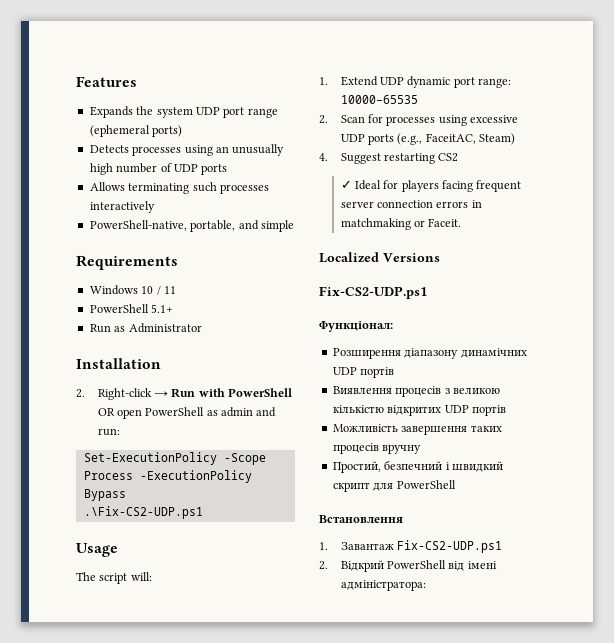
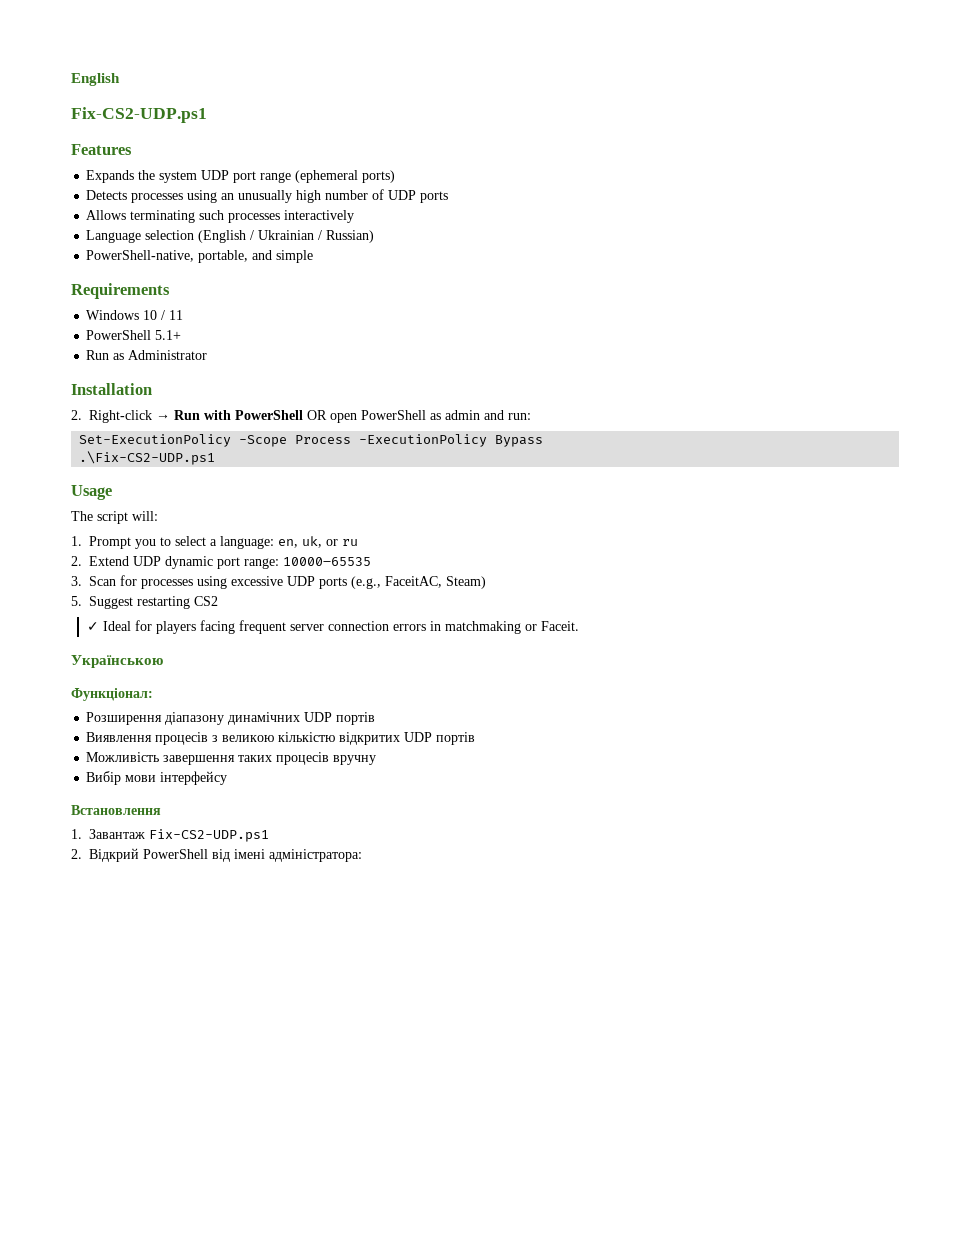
+ English
+ Fix-CS2-UDP.ps1
+ Language selection (English / Ukrainian / Russian)
- 1. Extend UDP dynamic port range: 10000–65535
+ 1. Prompt you to select a language: en, uk, or ru
+ 2. Extend UDP dynamic port range: 10000–65535
- 2. Scan for processes using excessive UDP ports (e.g., FaceitAC, Steam)
+ 3. Scan for processes using excessive UDP ports (e.g., FaceitAC, Steam)
- 4. Suggest restarting CS2
+ 5. Suggest restarting CS2
- Localized Versions
- Fix-CS2-UDP.ps1
+ Українською
- Простий, безпечний і швидкий скрипт для PowerShell
+ Вибір мови інтерфейсу

